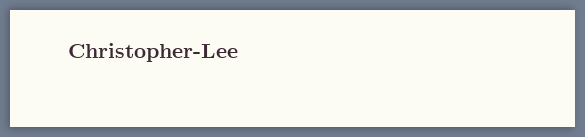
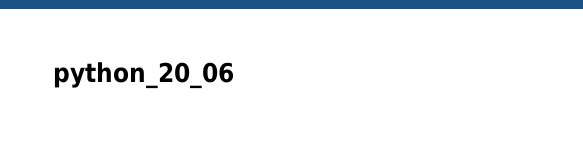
- Christopher-Lee
+ python_20_06

